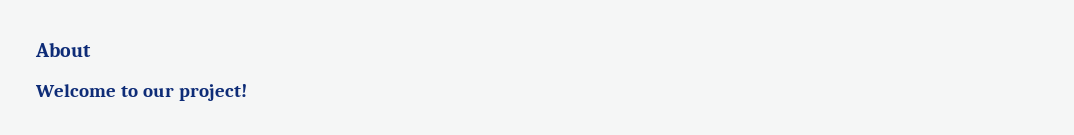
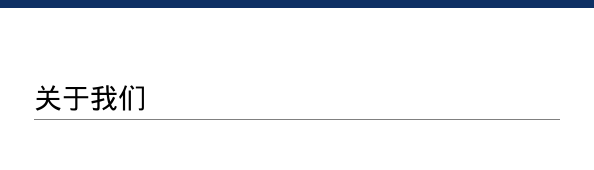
- About
- Welcome to our project!
+ 关于我们

